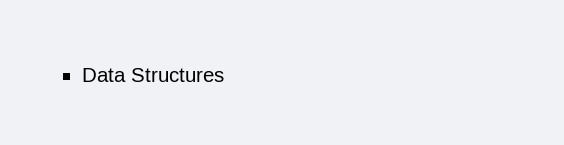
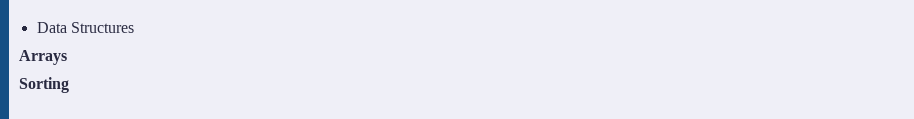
+ Arrays
+ Sorting

